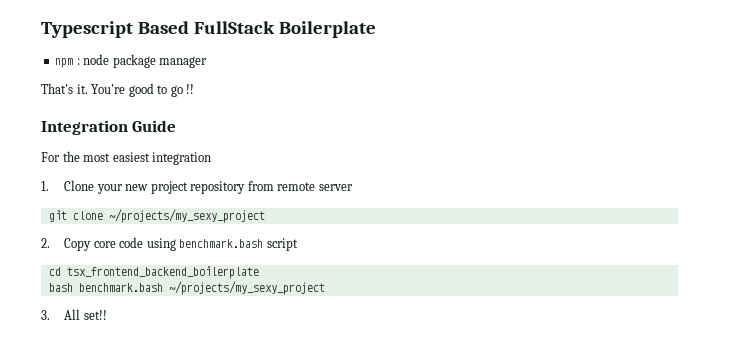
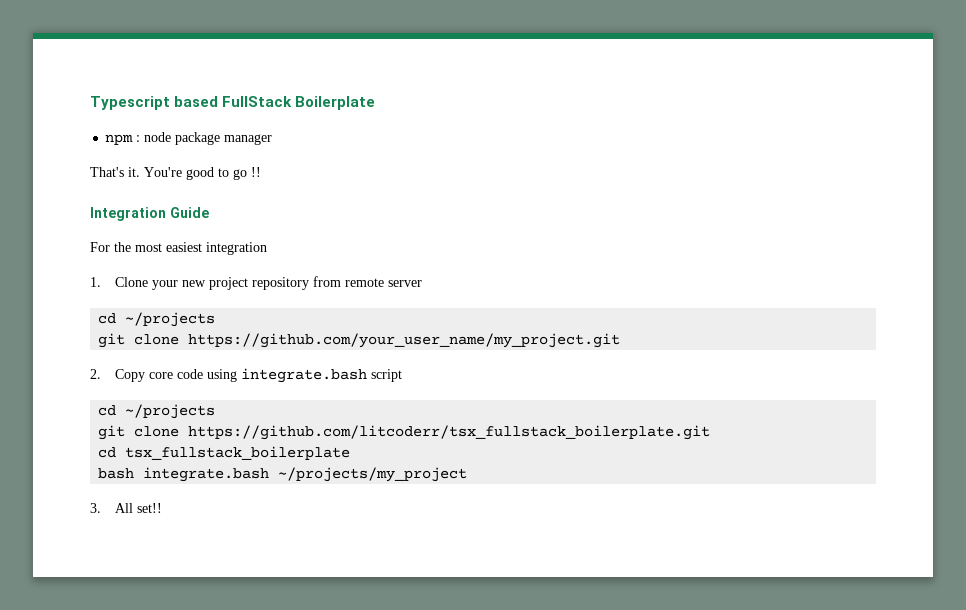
- Typescript Based FullStack Boilerplate
+ Typescript based FullStack Boilerplate
  1. Clone your new project repository from remote server
- git clone ~/projects/my_sexy_project
+ cd ~/projects
+ git clone https://github.com/your_user_name/my_project.git
- 2. Copy core code using benchmark.bash script
- cd tsx_frontend_backend_boilerplate
+ 2. Copy core code using integrate.bash script
+ cd ~/projects
+ git clone https://github.com/litcoderr/tsx_fullstack_boilerplate.git
+ cd tsx_fullstack_boilerplate
- bash benchmark.bash ~/projects/my_sexy_project
+ bash integrate.bash ~/projects/my_project

